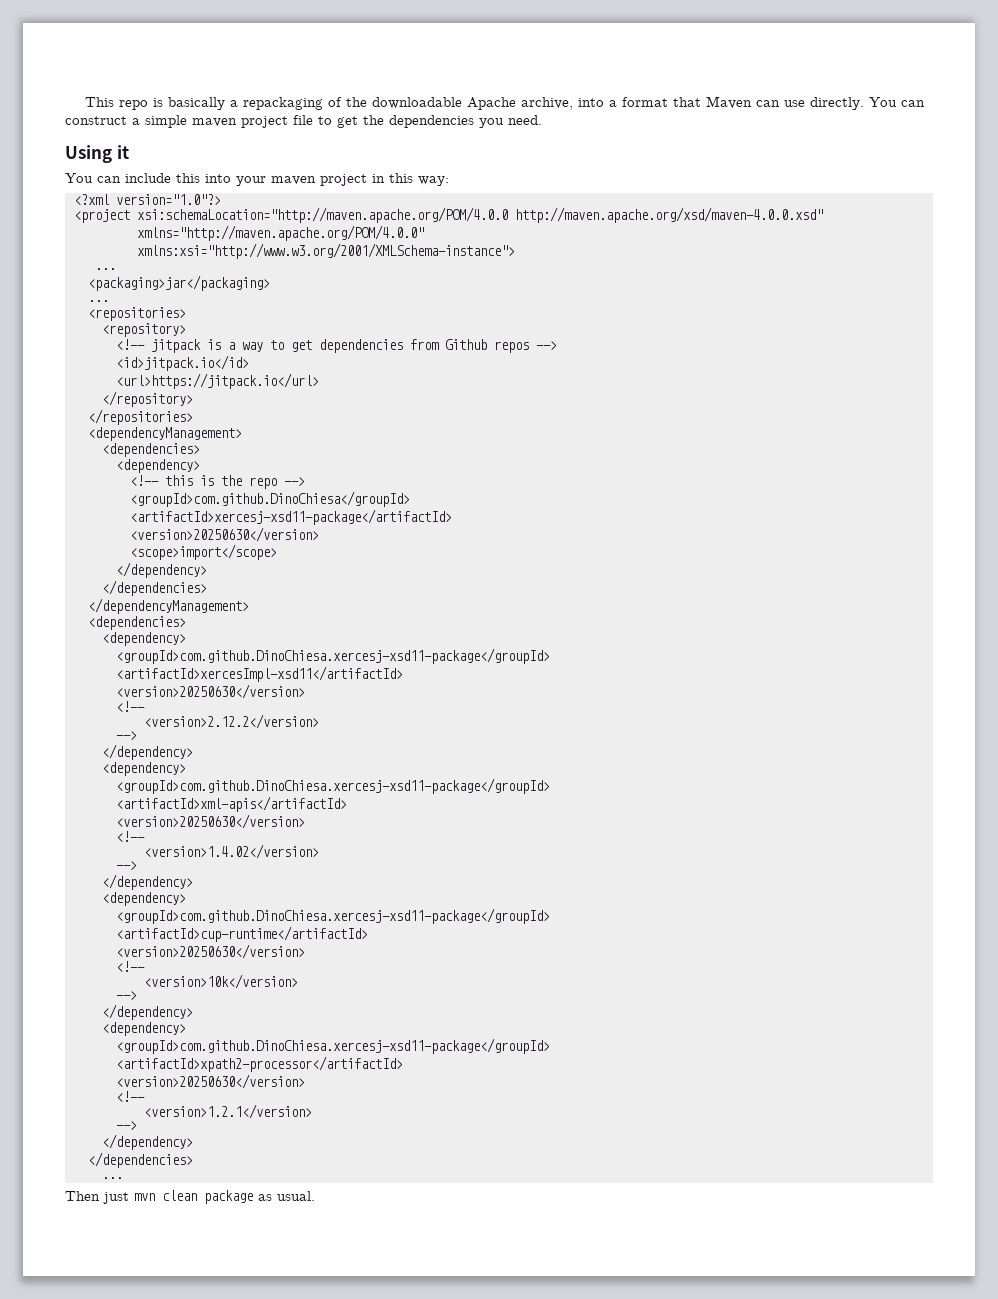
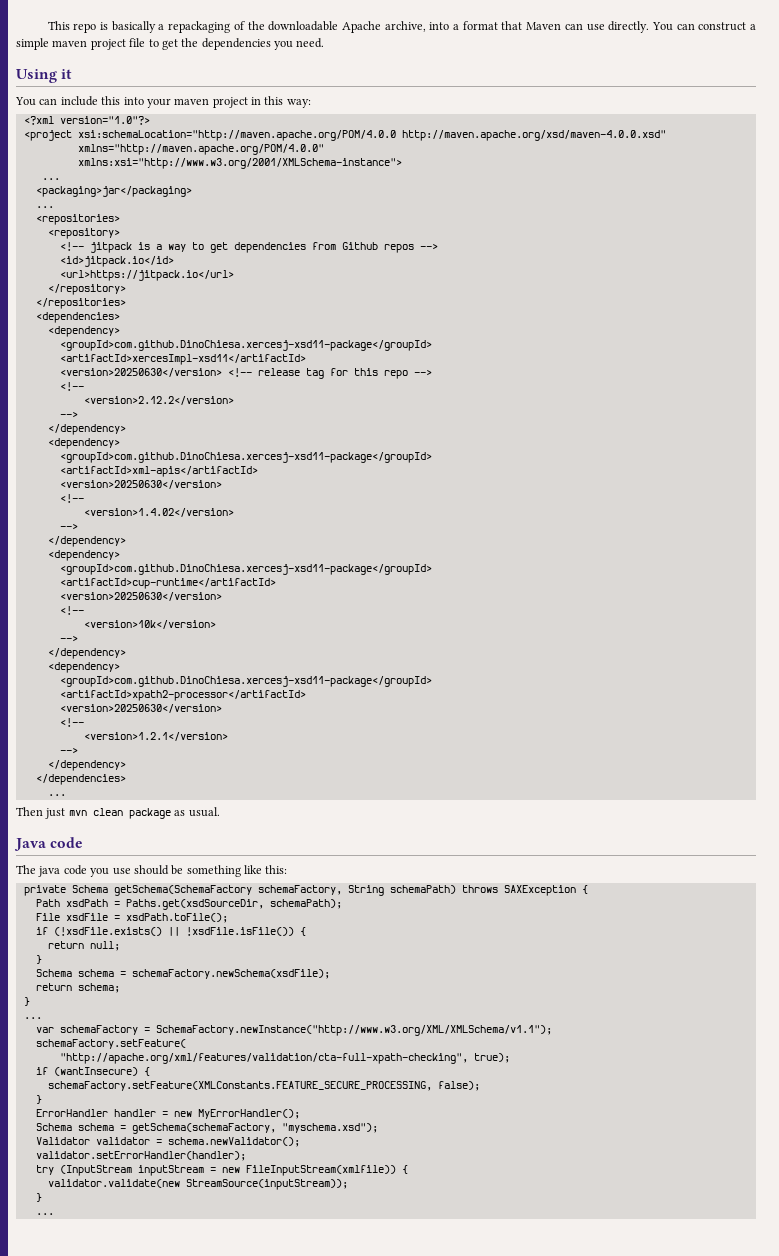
- <dependencyManagement>
- <dependencies>
- <dependency>
- <!-- this is the repo -->
- <groupId>com.github.DinoChiesa</groupId>
- <artifactId>xercesj-xsd11-package</artifactId>
- <version>20250630</version>
- <scope>import</scope>
- </dependency>
- </dependencies>
- </dependencyManagement>
  <artifactId>xercesImpl-xsd11</artifactId>
- <version>20250630</version>
+ <version>20250630</version> <!-- release tag for this repo -->
+ Java code
+ The java code you use should be something like this:
+ private Schema getSchema(SchemaFactory schemaFactory, String schemaPath) throws SAXException {
+ Path xsdPath = Paths.get(xsdSourceDir, schemaPath);
+ File xsdFile = xsdPath.toFile();
+ if (!xsdFile.exists() || !xsdFile.isFile()) {
+ return null;
+ }
+ Schema schema = schemaFactory.newSchema(xsdFile);
+ return schema;
+ }
+ ...
+ var schemaFactory = SchemaFactory.newInstance("http://www.w3.org/XML/XMLSchema/v1.1");
+ schemaFactory.setFeature(
+ "http://apache.org/xml/features/validation/cta-full-xpath-checking", true);
+ if (wantInsecure) {
+ schemaFactory.setFeature(XMLConstants.FEATURE_SECURE_PROCESSING, false);
+ }
+ ErrorHandler handler = new MyErrorHandler();
+ Schema schema = getSchema(schemaFactory, "myschema.xsd");
+ Validator validator = schema.newValidator();
+ validator.setErrorHandler(handler);
+ try (InputStream inputStream = new FileInputStream(xmlfile)) {
+ validator.validate(new StreamSource(inputStream));
+ }
+ ...

